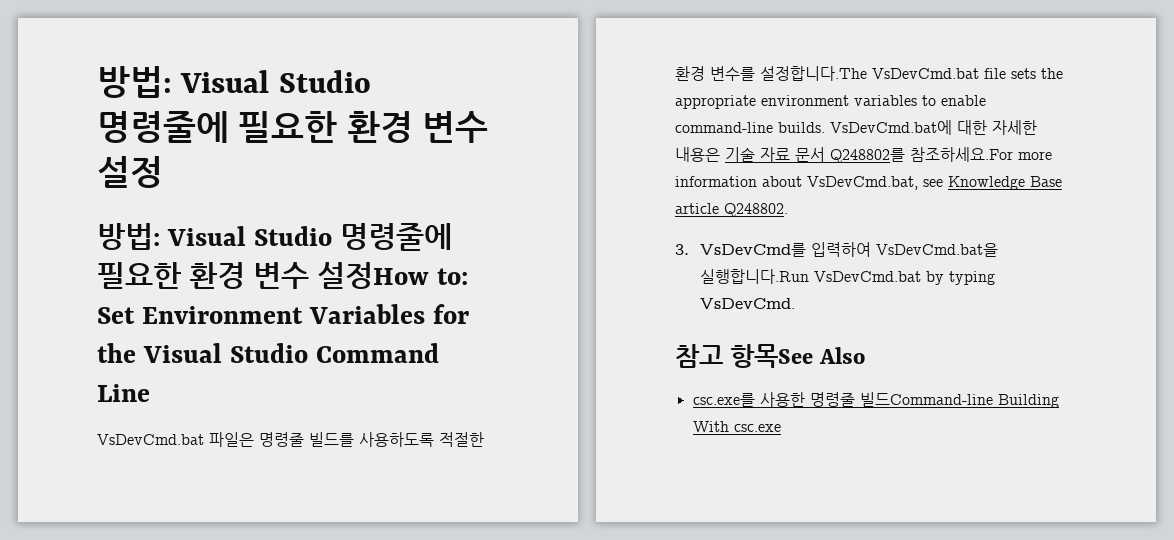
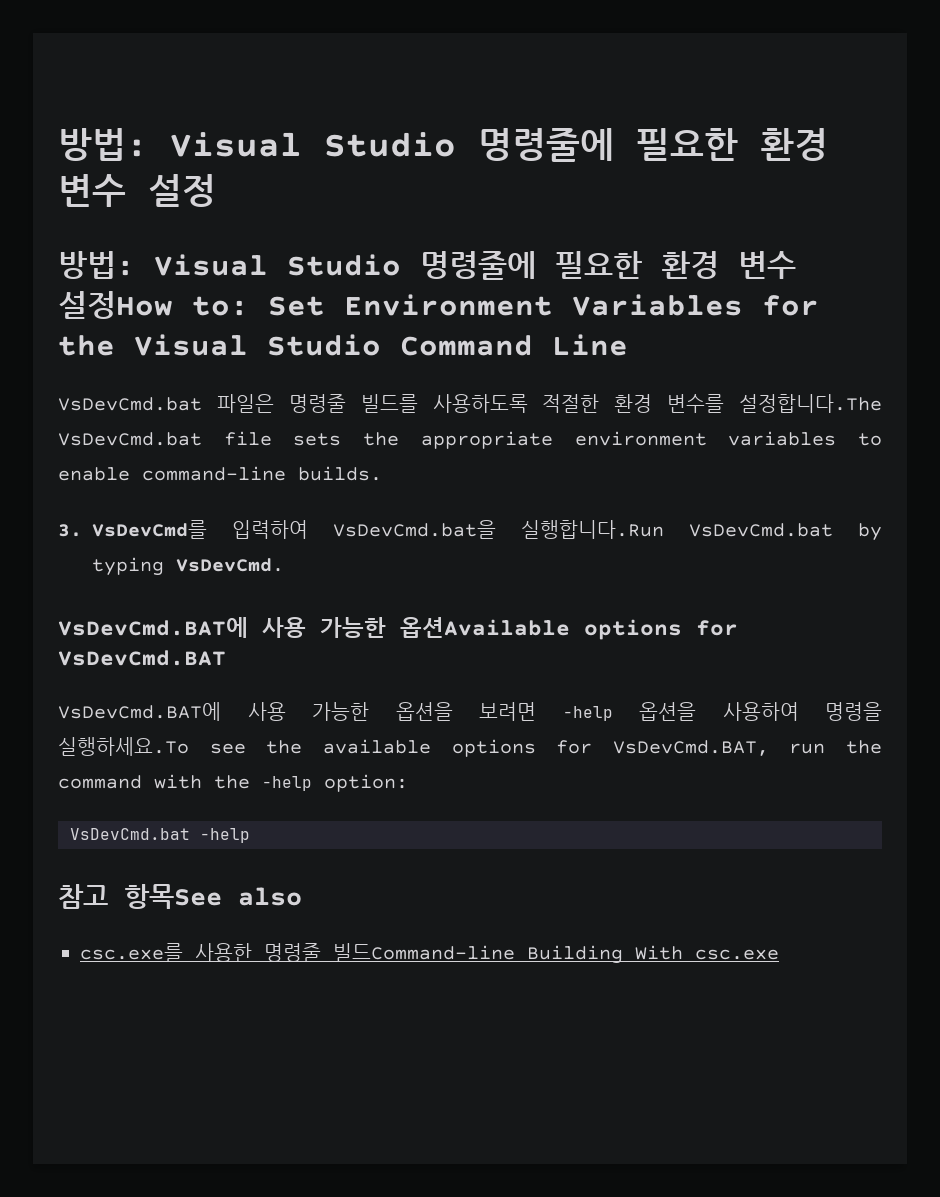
- VsDevCmd.bat에 대한 자세한 내용은 기술 자료 문서 Q248802를 참조하세요.For more information about VsDevCmd.bat, see Knowledge Base article Q248802.
+ VsDevCmd.BAT에 사용 가능한 옵션Available options for VsDevCmd.BAT
+ VsDevCmd.BAT에 사용 가능한 옵션을 보려면 -help 옵션을 사용하여 명령을 실행하세요.To see the available options for VsDevCmd.BAT, run the command with the -help option:
+ VsDevCmd.bat -help
- 참고 항목See Also
+ 참고 항목See also

